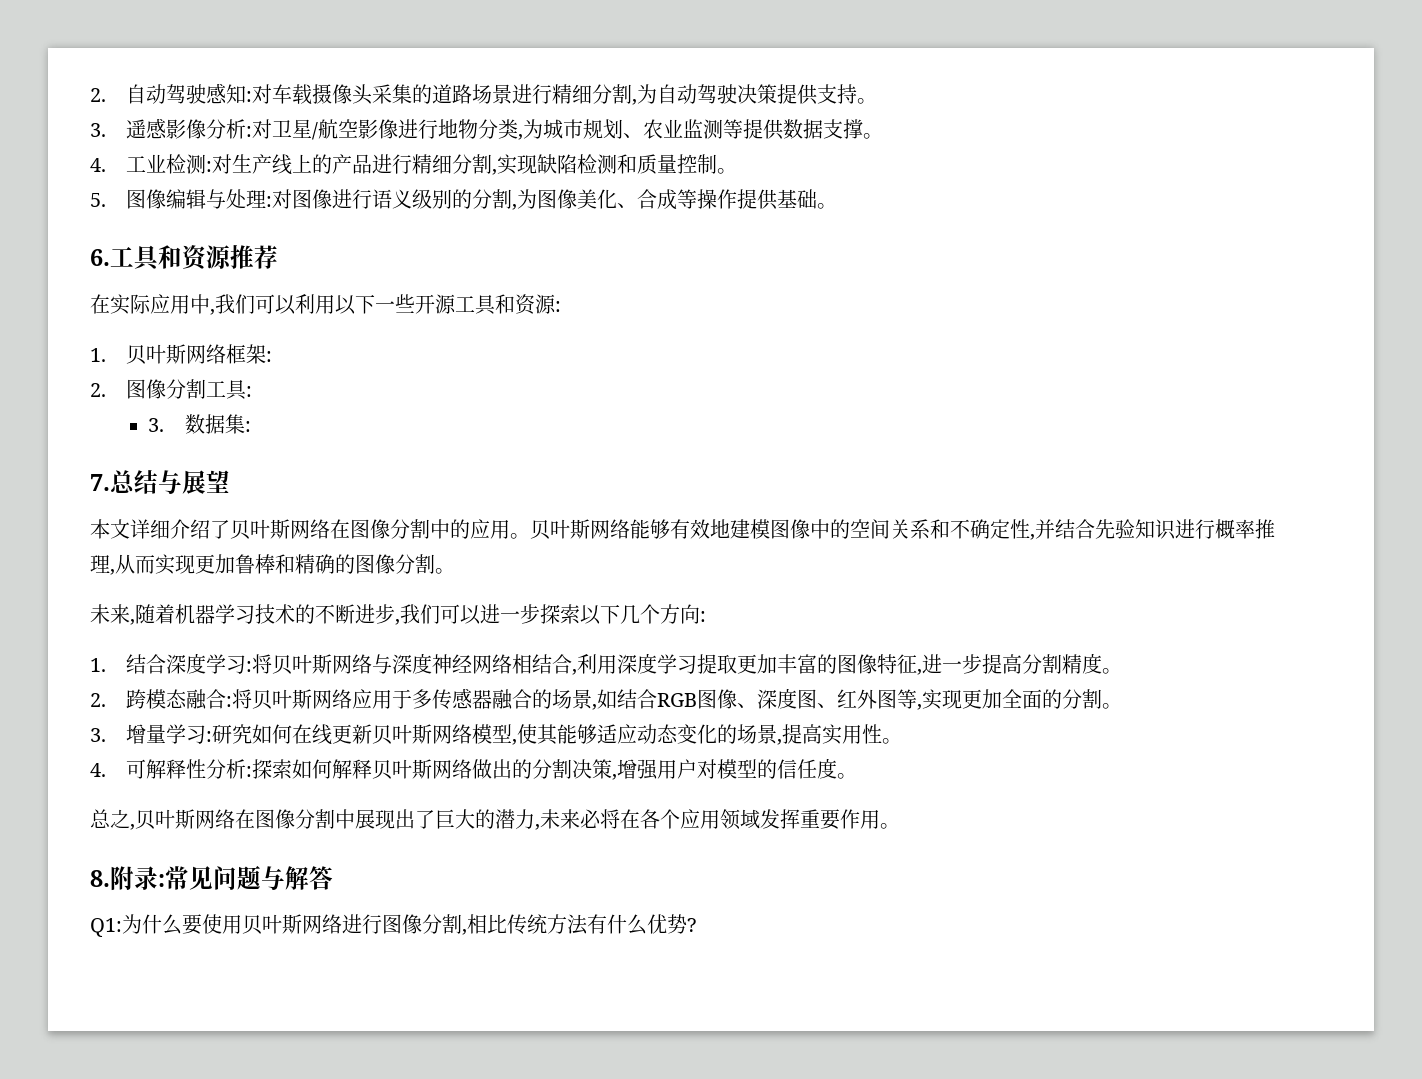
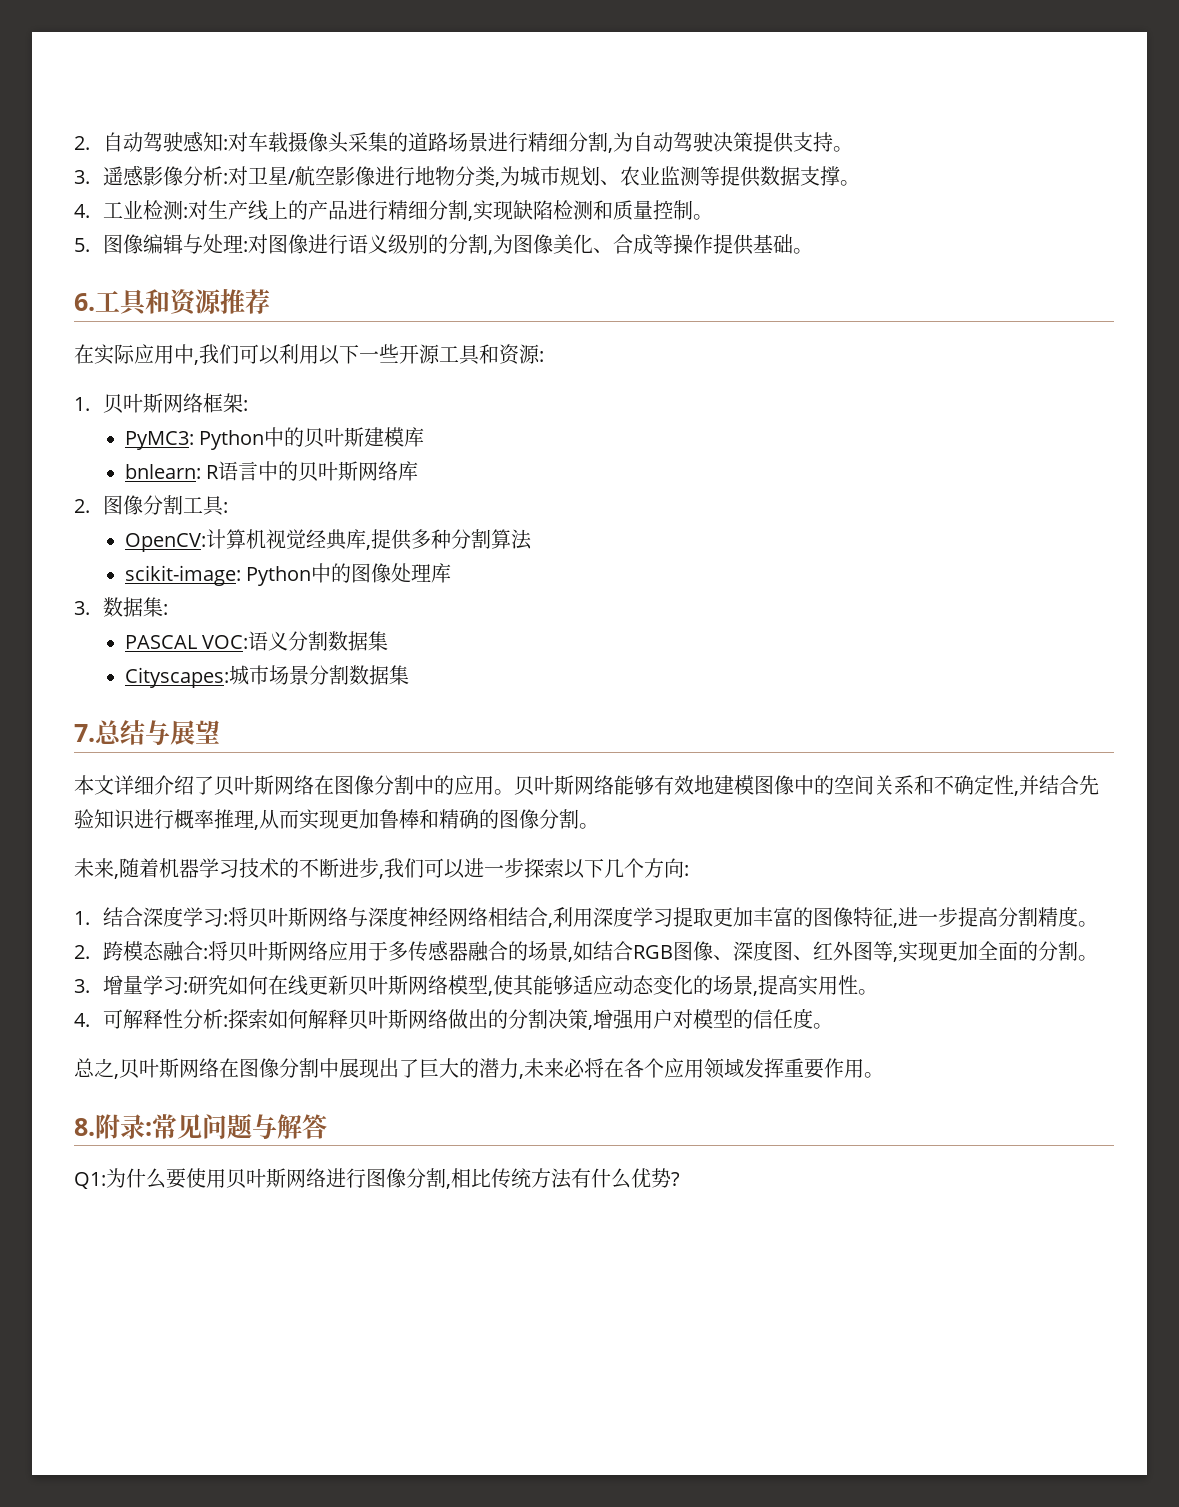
+ PyMC3: Python中的贝叶斯建模库
+ bnlearn: R语言中的贝叶斯网络库
+ OpenCV:计算机视觉经典库,提供多种分割算法
+ scikit-image: Python中的图像处理库
  3.数据集:
+ PASCAL VOC:语义分割数据集
+ Cityscapes:城市场景分割数据集

